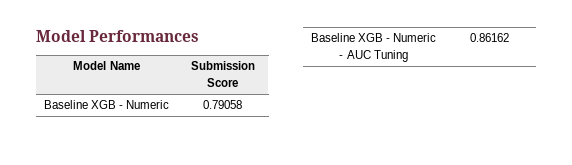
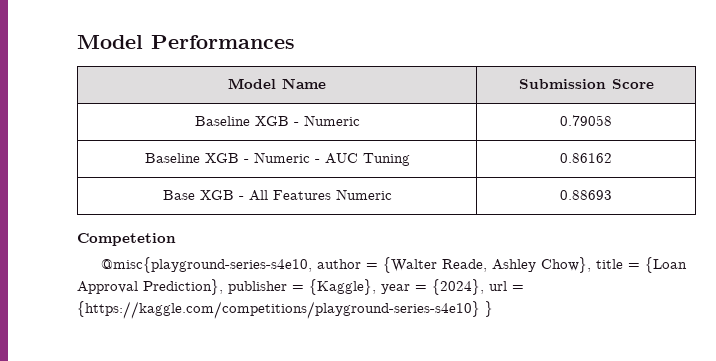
+ Base XGB - All Features Numeric | 0.88693
+ Competetion
+ @misc{playground-series-s4e10, author = {Walter Reade, Ashley Chow}, title = {Loan Approval Prediction}, publisher = {Kaggle}, year = {2024}, url = {https://kaggle.com/competitions/playground-series-s4e10} }

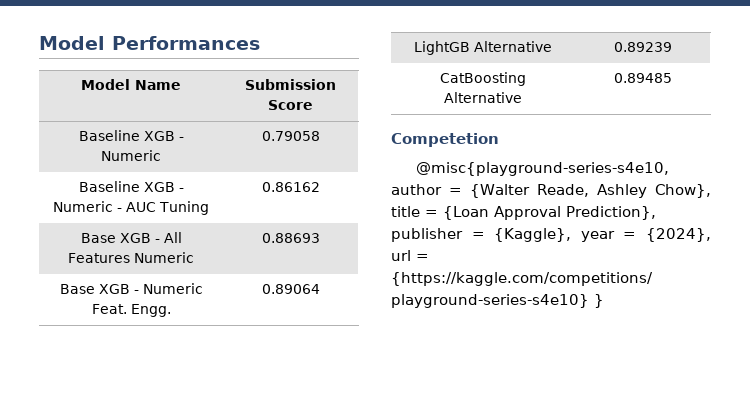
+ Base XGB - Numeric Feat. Engg. | 0.89064
+ LightGB Alternative | 0.89239
+ CatBoosting Alternative | 0.89485

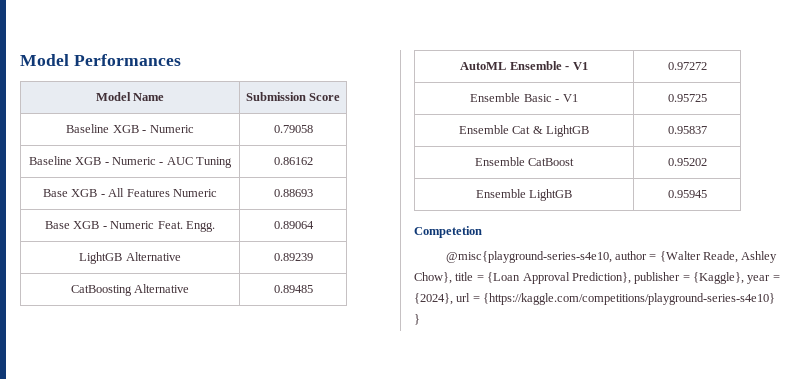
+ AutoML Ensemble - V1 | 0.97272
+ Ensemble Basic - V1 | 0.95725
+ Ensemble Cat & LightGB | 0.95837
+ Ensemble CatBoost | 0.95202
+ Ensemble LightGB | 0.95945

